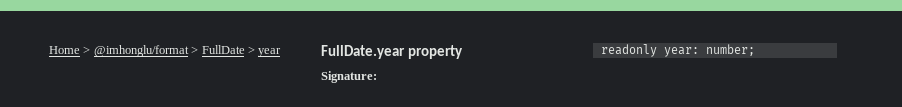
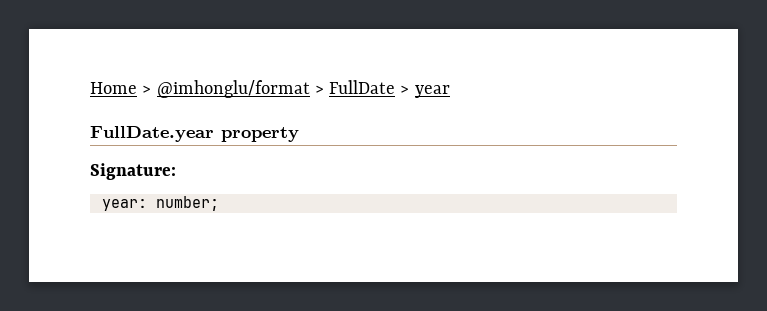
- readonly year: number;
+ year: number;

